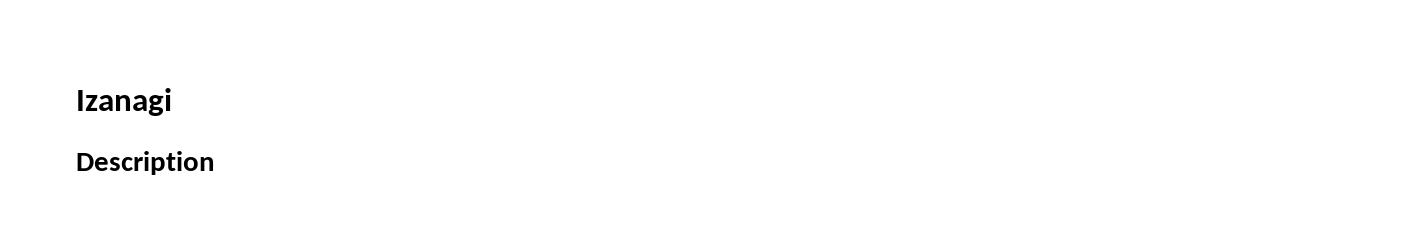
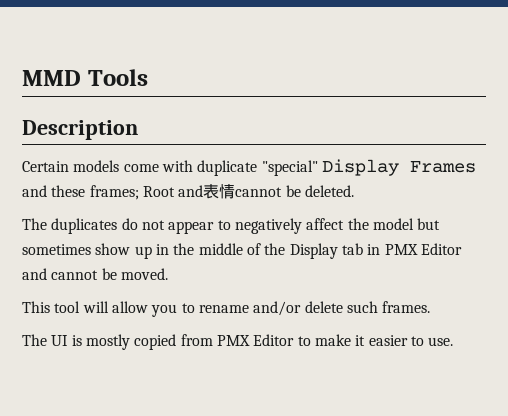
- Izanagi
+ MMD Tools
+ Certain models come with duplicate "special" Display Frames and these frames; Root and表情cannot be deleted.
+ The duplicates do not appear to negatively affect the model but sometimes show up in the middle of the Display tab in PMX Editor and cannot be moved.
+ This tool will allow you to rename and/or delete such frames.
+ The UI is mostly copied from PMX Editor to make it easier to use.

